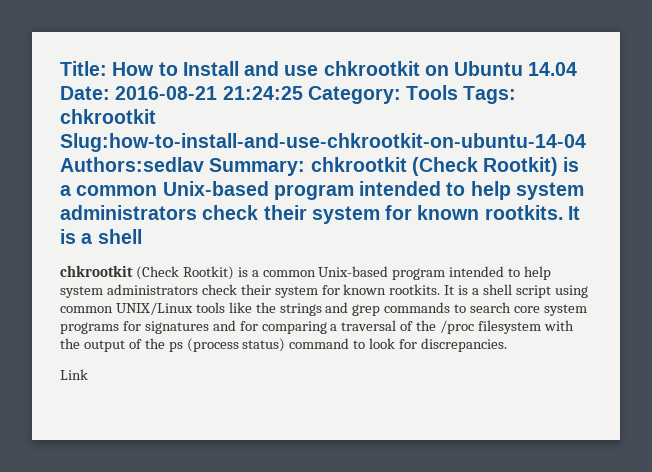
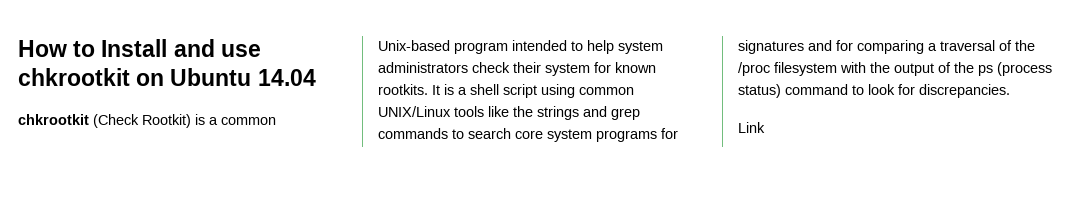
- Title: How to Install and use chkrootkit on Ubuntu 14.04 Date: 2016-08-21 21:24:25 Category: Tools Tags: chkrootkit Slug:how-to-install-and-use-chkrootkit-on-ubuntu-14-04 Authors:sedlav Summary: chkrootkit (Check Rootkit) is a common Unix-based program intended to help system administrators check their system for known rootkits. It is a shell
+ How to Install and use chkrootkit on Ubuntu 14.04

